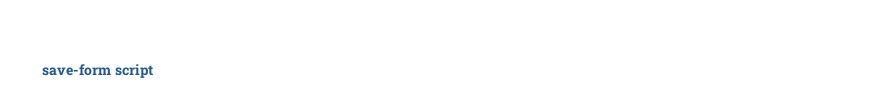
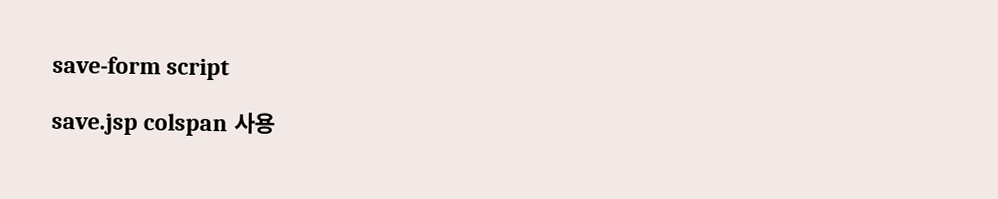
+ save.jsp colspan 사용

